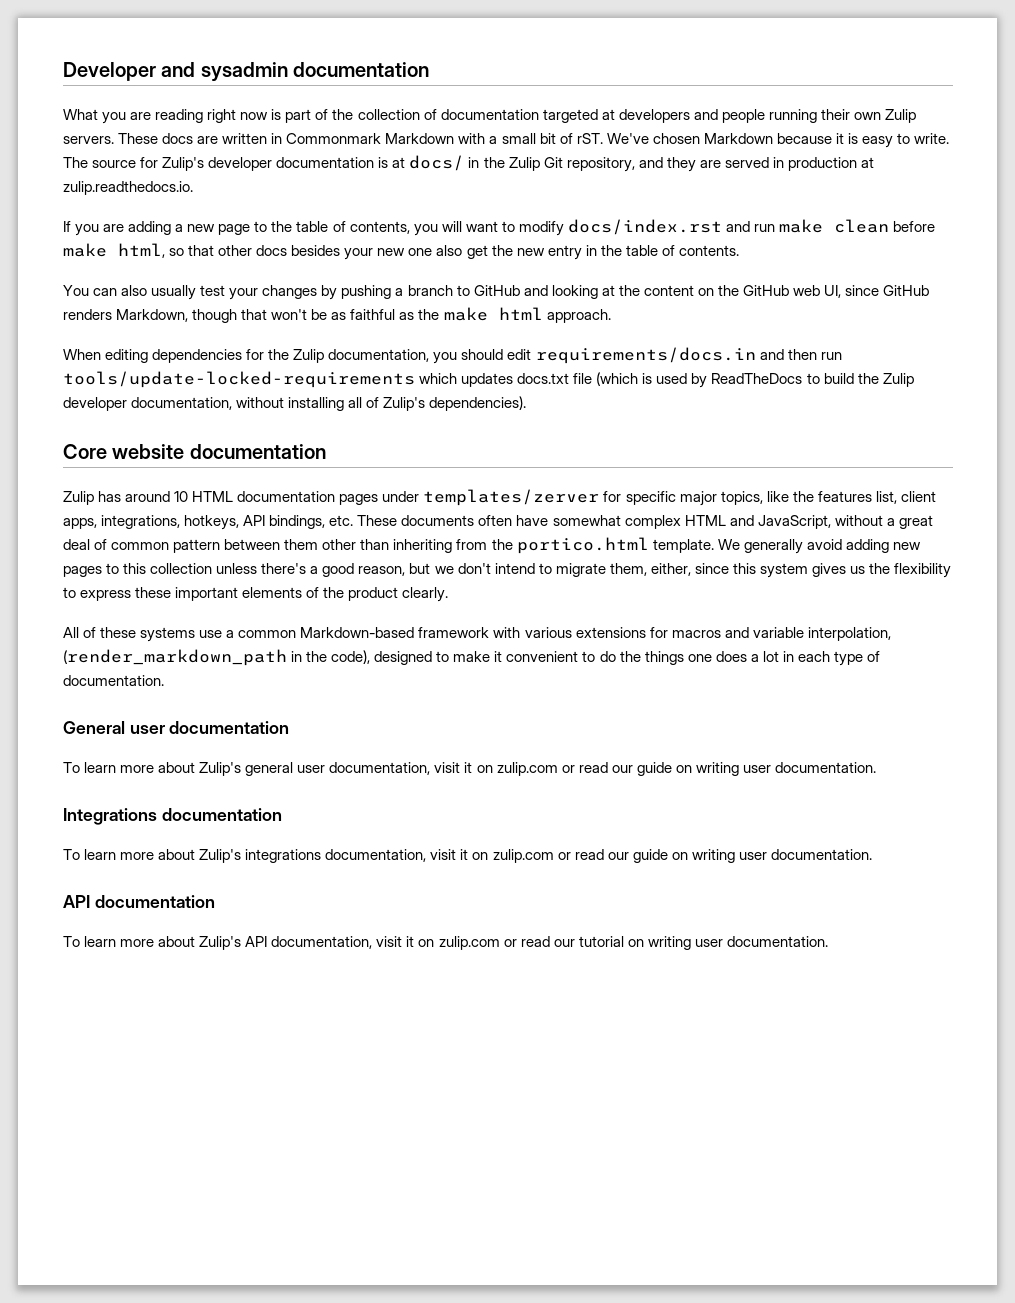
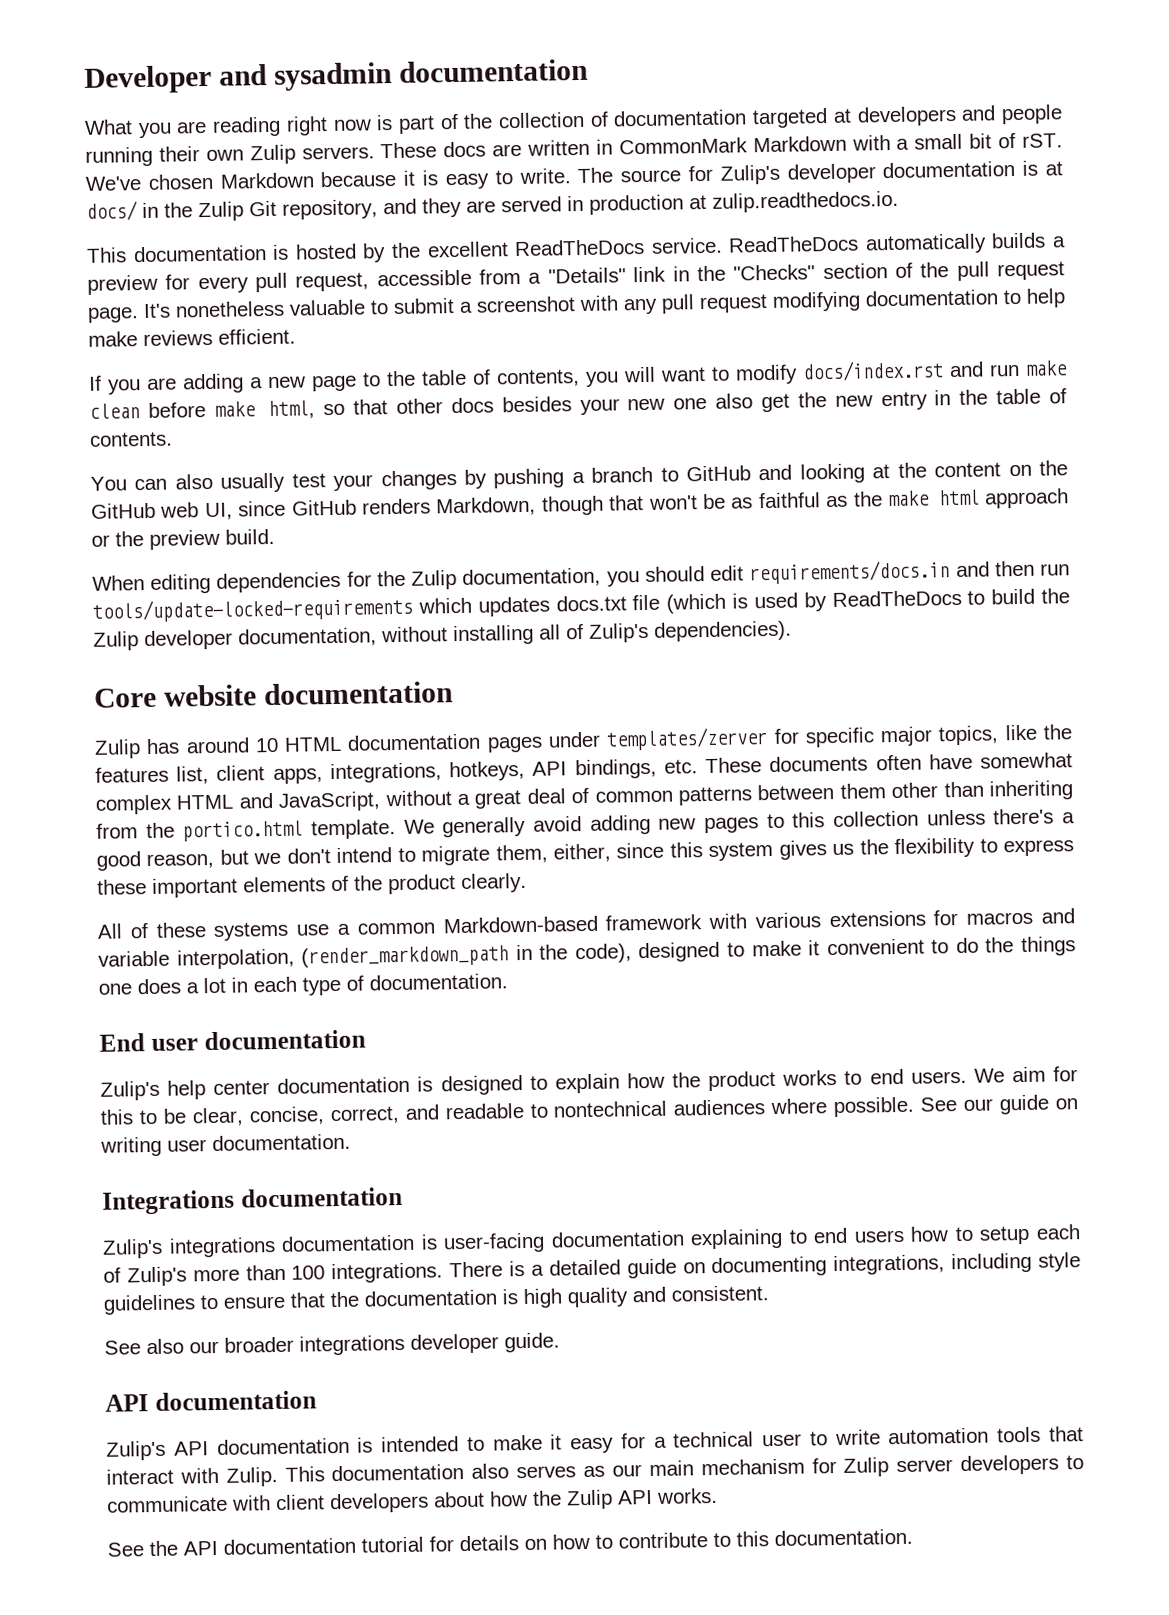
- These docs are written in Commonmark Markdown with a small bit of rST.
+ These docs are written in CommonMark Markdown with a small bit of rST.
+ This documentation is hosted by the excellent ReadTheDocs service. ReadTheDocs automatically builds a preview for every pull request, accessible from a "Details" link in the "Checks" section of the pull request page. It's nonetheless valuable to submit a screenshot with any pull request modifying documentation to help make reviews efficient.
- You can also usually test your changes by pushing a branch to GitHub and looking at the content on the GitHub web UI, since GitHub renders Markdown, though that won't be as faithful as the make html approach.
+ You can also usually test your changes by pushing a branch to GitHub and looking at the content on the GitHub web UI, since GitHub renders Markdown, though that won't be as faithful as the make html approach or the preview build.
- Zulip has around 10 HTML documentation pages under templates/zerver for specific major topics, like the features list, client apps, integrations, hotkeys, API bindings, etc. These documents often have somewhat complex HTML and JavaScript, without a great deal of common pattern between them other than inheriting from the portico.html template.
+ Zulip has around 10 HTML documentation pages under templates/zerver for specific major topics, like the features list, client apps, integrations, hotkeys, API bindings, etc. These documents often have somewhat complex HTML and JavaScript, without a great deal of common patterns between them other than inheriting from the portico.html template.
- General user documentation
+ End user documentation
- To learn more about Zulip's general user documentation, visit it on zulip.com or read our guide on writing user documentation.
+ Zulip's help center documentation is designed to explain how the product works to end users. We aim for this to be clear, concise, correct, and readable to nontechnical audiences where possible. See our guide on writing user documentation.
- To learn more about Zulip's integrations documentation, visit it on zulip.com or read our guide on writing user documentation.
+ Zulip's integrations documentation is user-facing documentation explaining to end users how to setup each of Zulip's more than 100 integrations. There is a detailed guide on documenting integrations, including style guidelines to ensure that the documentation is high quality and consistent.
+ See also our broader integrations developer guide.
  API documentation
- To learn more about Zulip's API documentation, visit it on zulip.com or read our tutorial on writing user documentation.
+ Zulip's API documentation is intended to make it easy for a technical user to write automation tools that interact with Zulip. This documentation also serves as our main mechanism for Zulip server developers to communicate with client developers about how the Zulip API works.
+ See the API documentation tutorial for details on how to contribute to this documentation.

